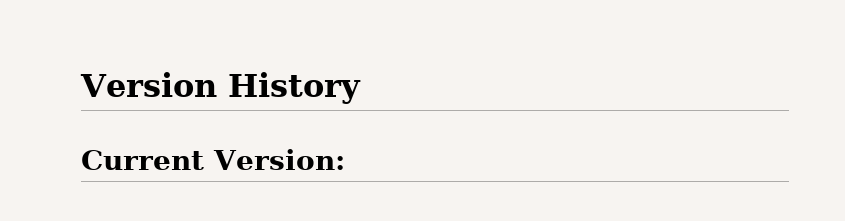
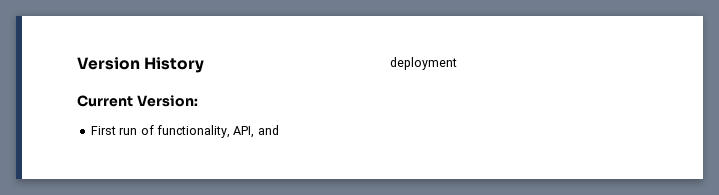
+ First run of functionality, API, and deployment

